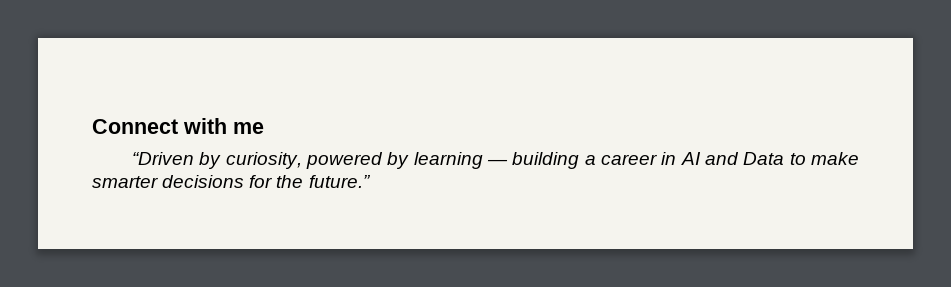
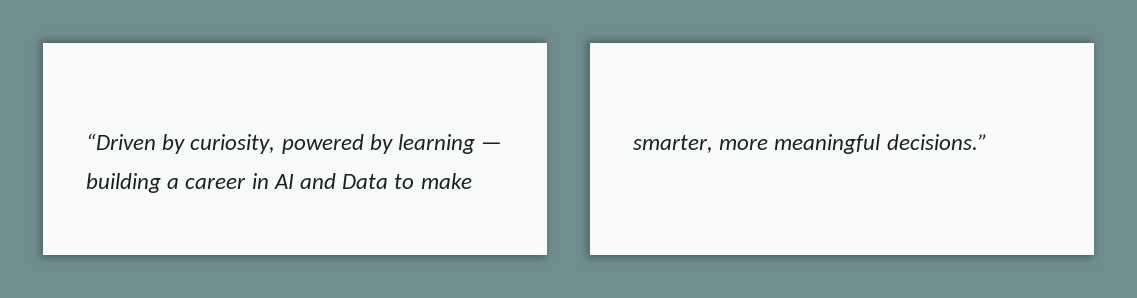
- Connect with me
- “Driven by curiosity, powered by learning — building a career in AI and Data to make smarter decisions for the future.”
+ “Driven by curiosity, powered by learning — building a career in AI and Data to make smarter, more meaningful decisions.”

